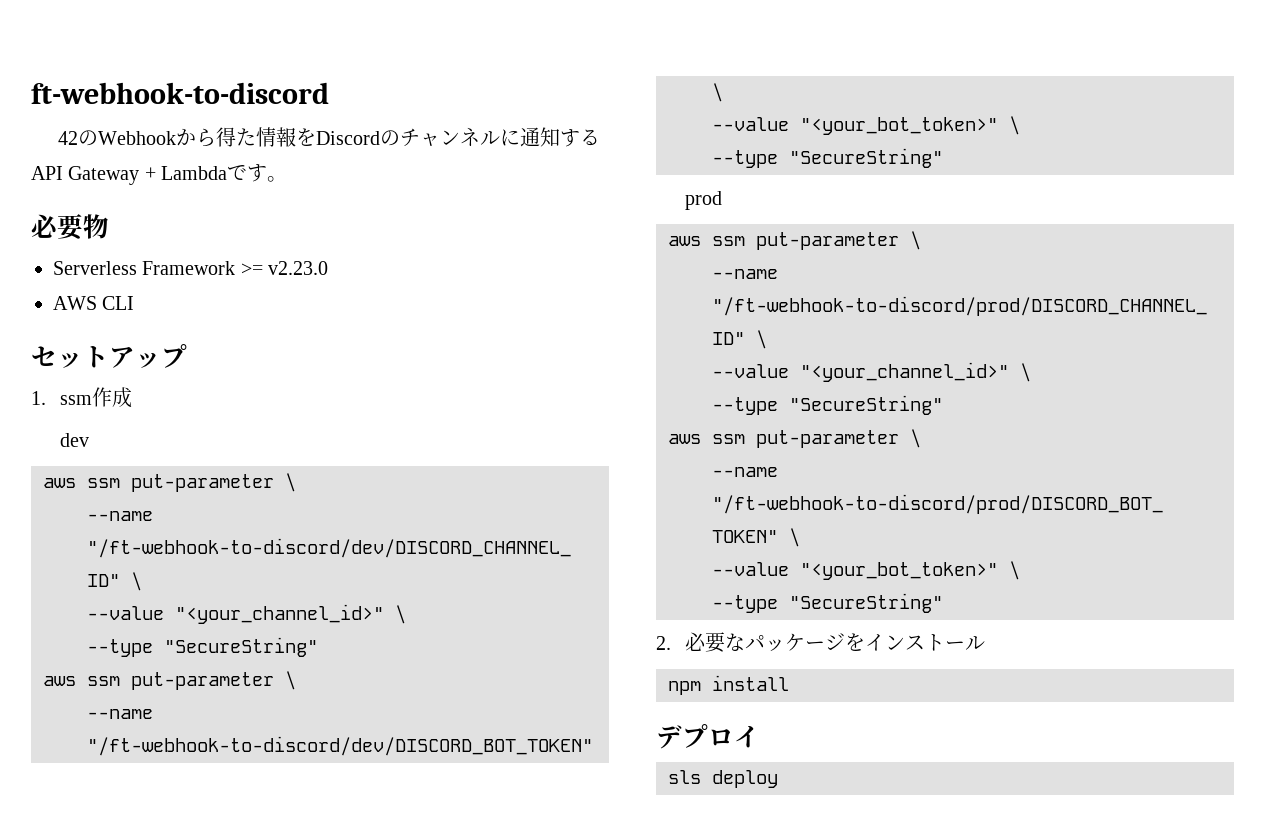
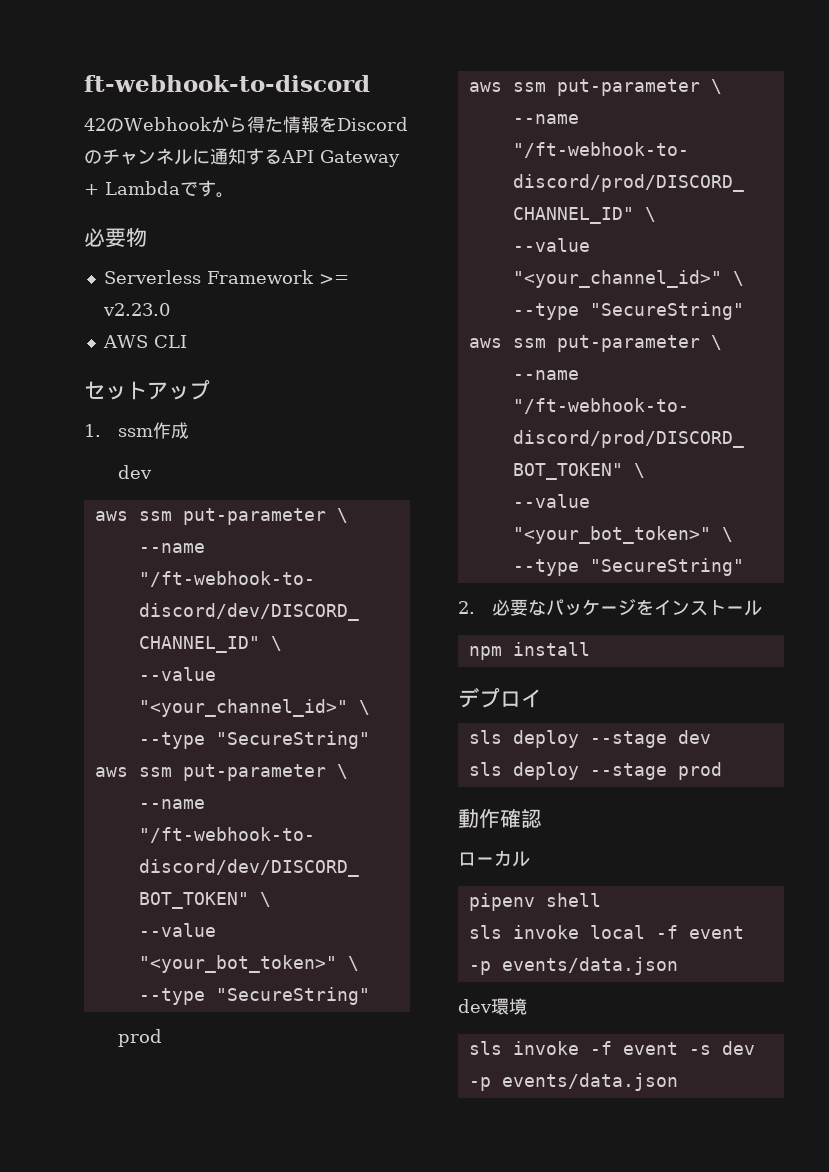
- sls deploy
+ sls deploy --stage dev
+ sls deploy --stage prod
+ 動作確認
+ ローカル
+ pipenv shell
+ sls invoke local -f event -p events/data.json
+ dev環境
+ sls invoke -f event -s dev -p events/data.json

